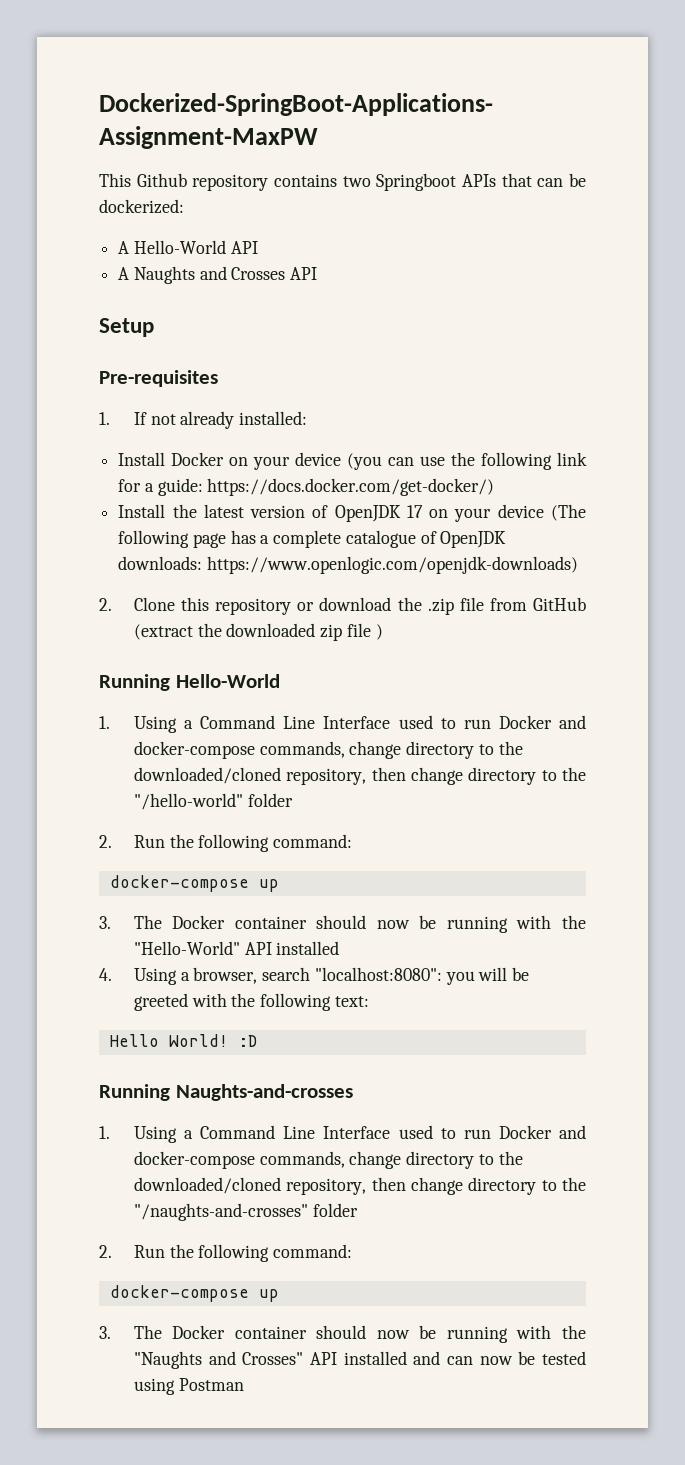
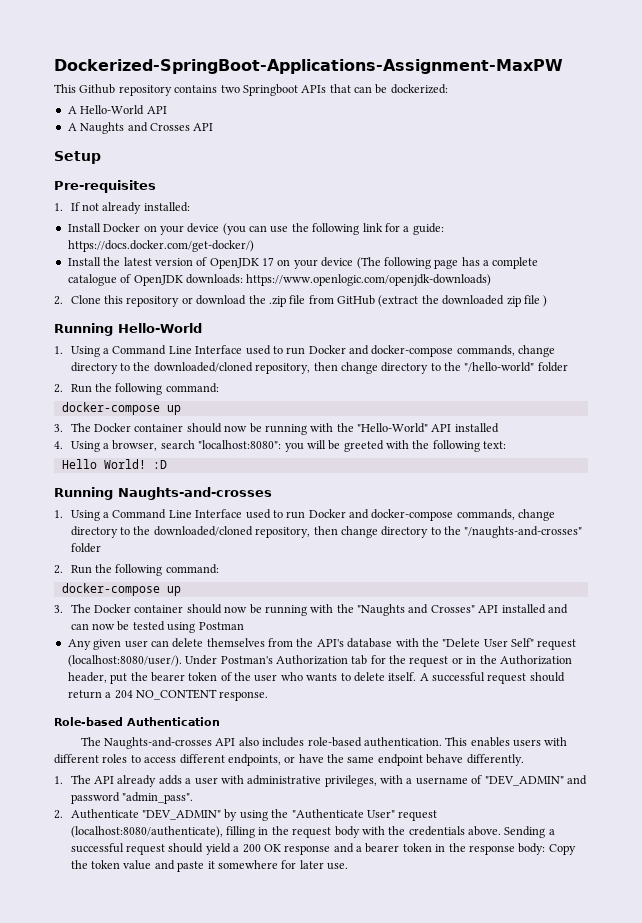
+ Any given user can delete themselves from the API's database with the "Delete User Self" request (localhost:8080/user/). Under Postman's Authorization tab for the request or in the Authorization header, put the bearer token of the user who wants to delete itself. A successful request should return a 204 NO_CONTENT response.
+ Role-based Authentication
+ The Naughts-and-crosses API also includes role-based authentication. This enables users with different roles to access different endpoints, or have the same endpoint behave differently.
+ 1. The API already adds a user with administrative privileges, with a username of "DEV_ADMIN" and password "admin_pass".
+ 2. Authenticate "DEV_ADMIN" by using the "Authenticate User" request (localhost:8080/authenticate), filling in the request body with the credentials above. Sending a successful request should yield a 200 OK response and a bearer token in the response body: Copy the token value and paste it somewhere for later use.

